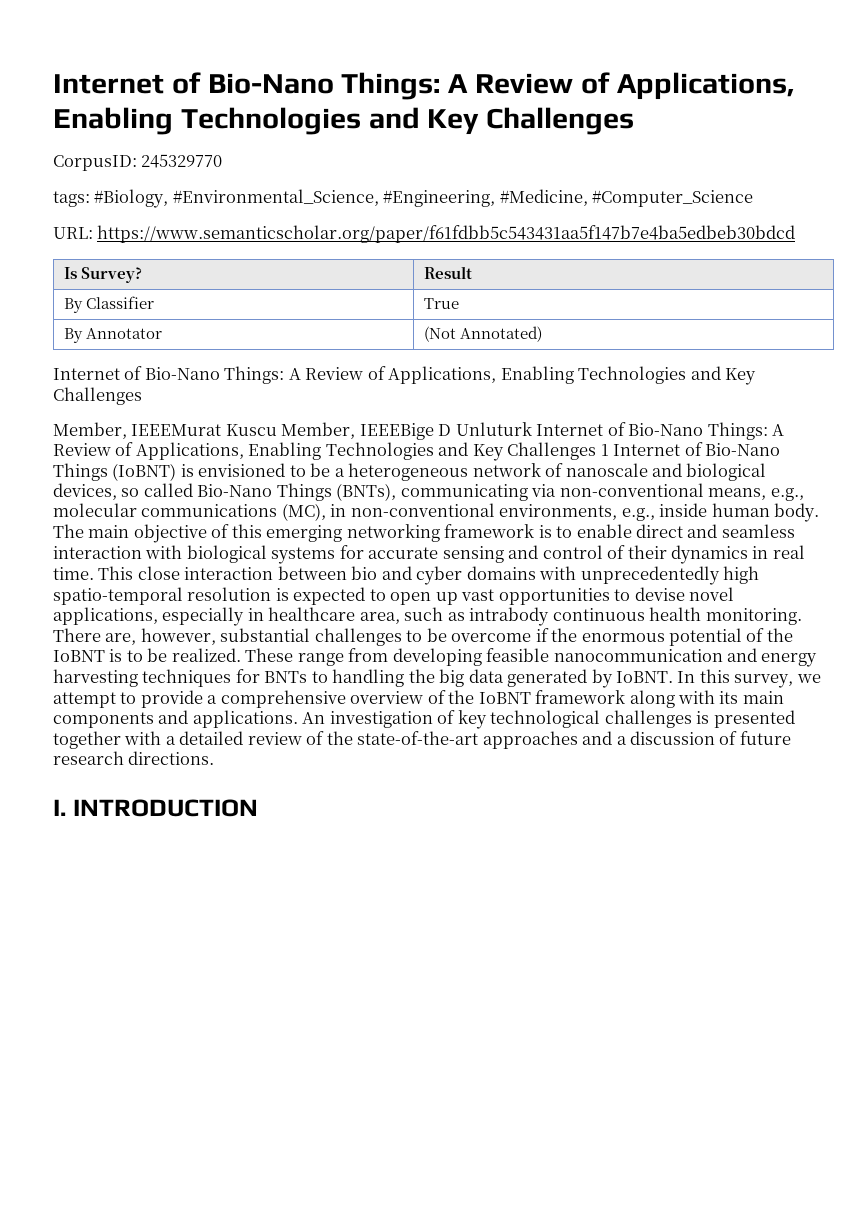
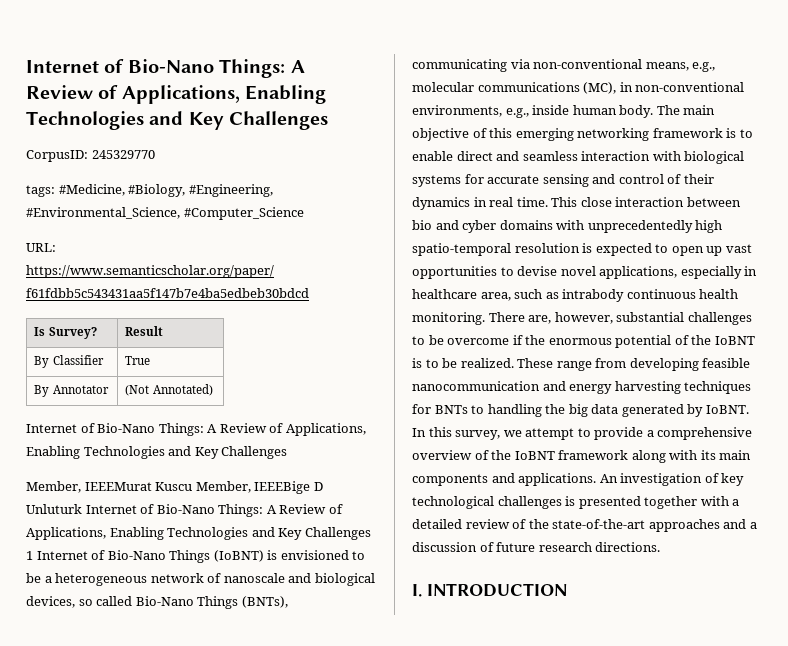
- tags: #Biology, #Environmental_Science, #Engineering, #Medicine, #Computer_Science
+ tags: #Medicine, #Biology, #Engineering, #Environmental_Science, #Computer_Science

